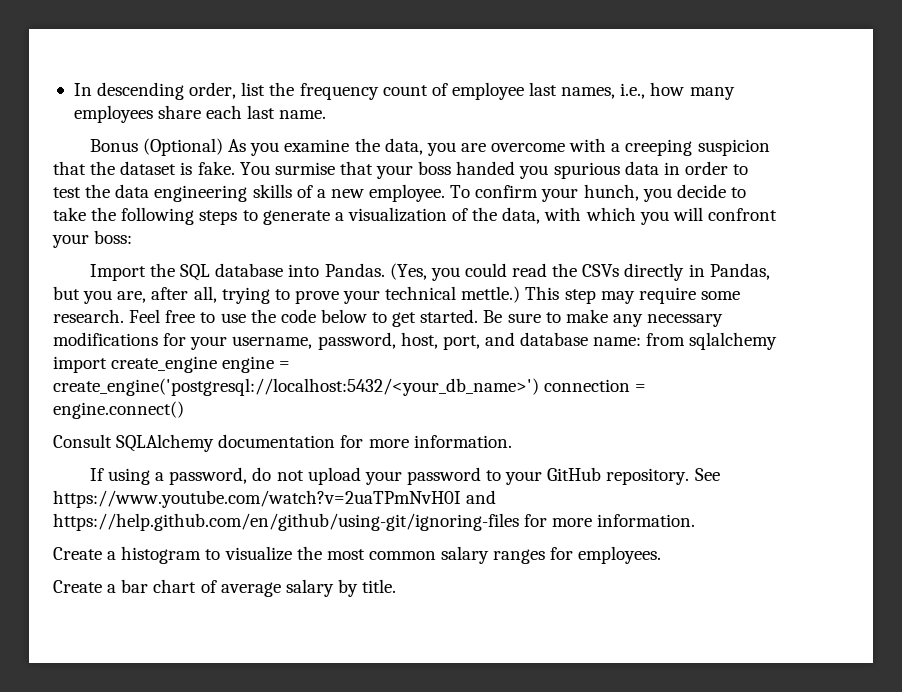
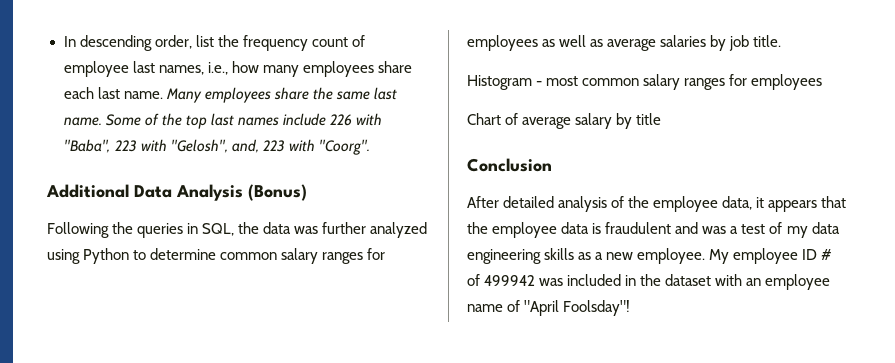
- In descending order, list the frequency count of employee last names, i.e., how many employees share each last name.
- Bonus (Optional) As you examine the data, you are overcome with a creeping suspicion that the dataset is fake. You surmise that your boss handed you spurious data in order to test the data engineering skills of a new employee. To confirm your hunch, you decide to take the following steps to generate a visualization of the data, with which you will confront your boss:
- Import the SQL database into Pandas. (Yes, you could read the CSVs directly in Pandas, but you are, after all, trying to prove your technical mettle.) This step may require some research. Feel free to use the code below to get started. Be sure to make any necessary modifications for your username, password, host, port, and database name: from sqlalchemy import create_engine engine = create_engine('postgresql://localhost:5432/<your_db_name>') connection = engine.connect()
- Consult SQLAlchemy documentation for more information.
- If using a password, do not upload your password to your GitHub repository. See https://www.youtube.com/watch?v=2uaTPmNvH0I and https://help.github.com/en/github/using-git/ignoring-files for more information.
- Create a histogram to visualize the most common salary ranges for employees.
- Create a bar chart of average salary by title.
+ In descending order, list the frequency count of employee last names, i.e., how many employees share each last name. Many employees share the same last name. Some of the top last names include 226 with "Baba", 223 with "Gelosh", and, 223 with "Coorg".
+ Additional Data Analysis (Bonus)
+ Following the queries in SQL, the data was further analyzed using Python to determine common salary ranges for employees as well as average salaries by job title.
+ Histogram - most common salary ranges for employees
+ Chart of average salary by title
+ Conclusion
+ After detailed analysis of the employee data, it appears that the employee data is fraudulent and was a test of my data engineering skills as a new employee. My employee ID # of 499942 was included in the dataset with an employee name of "April Foolsday"!

